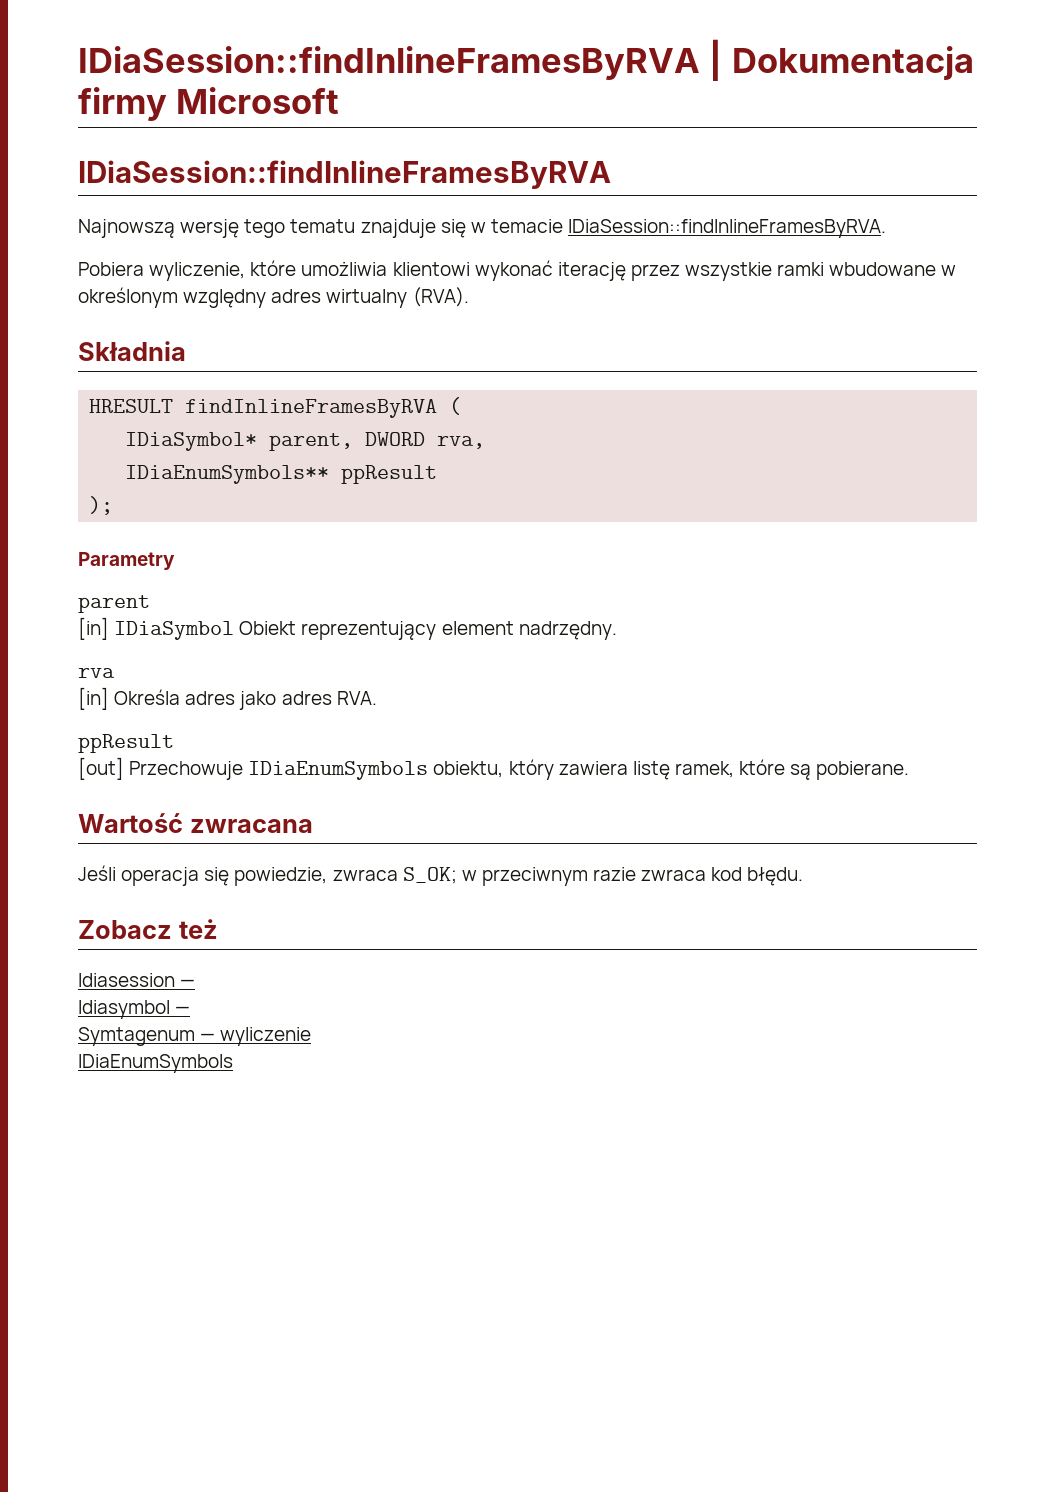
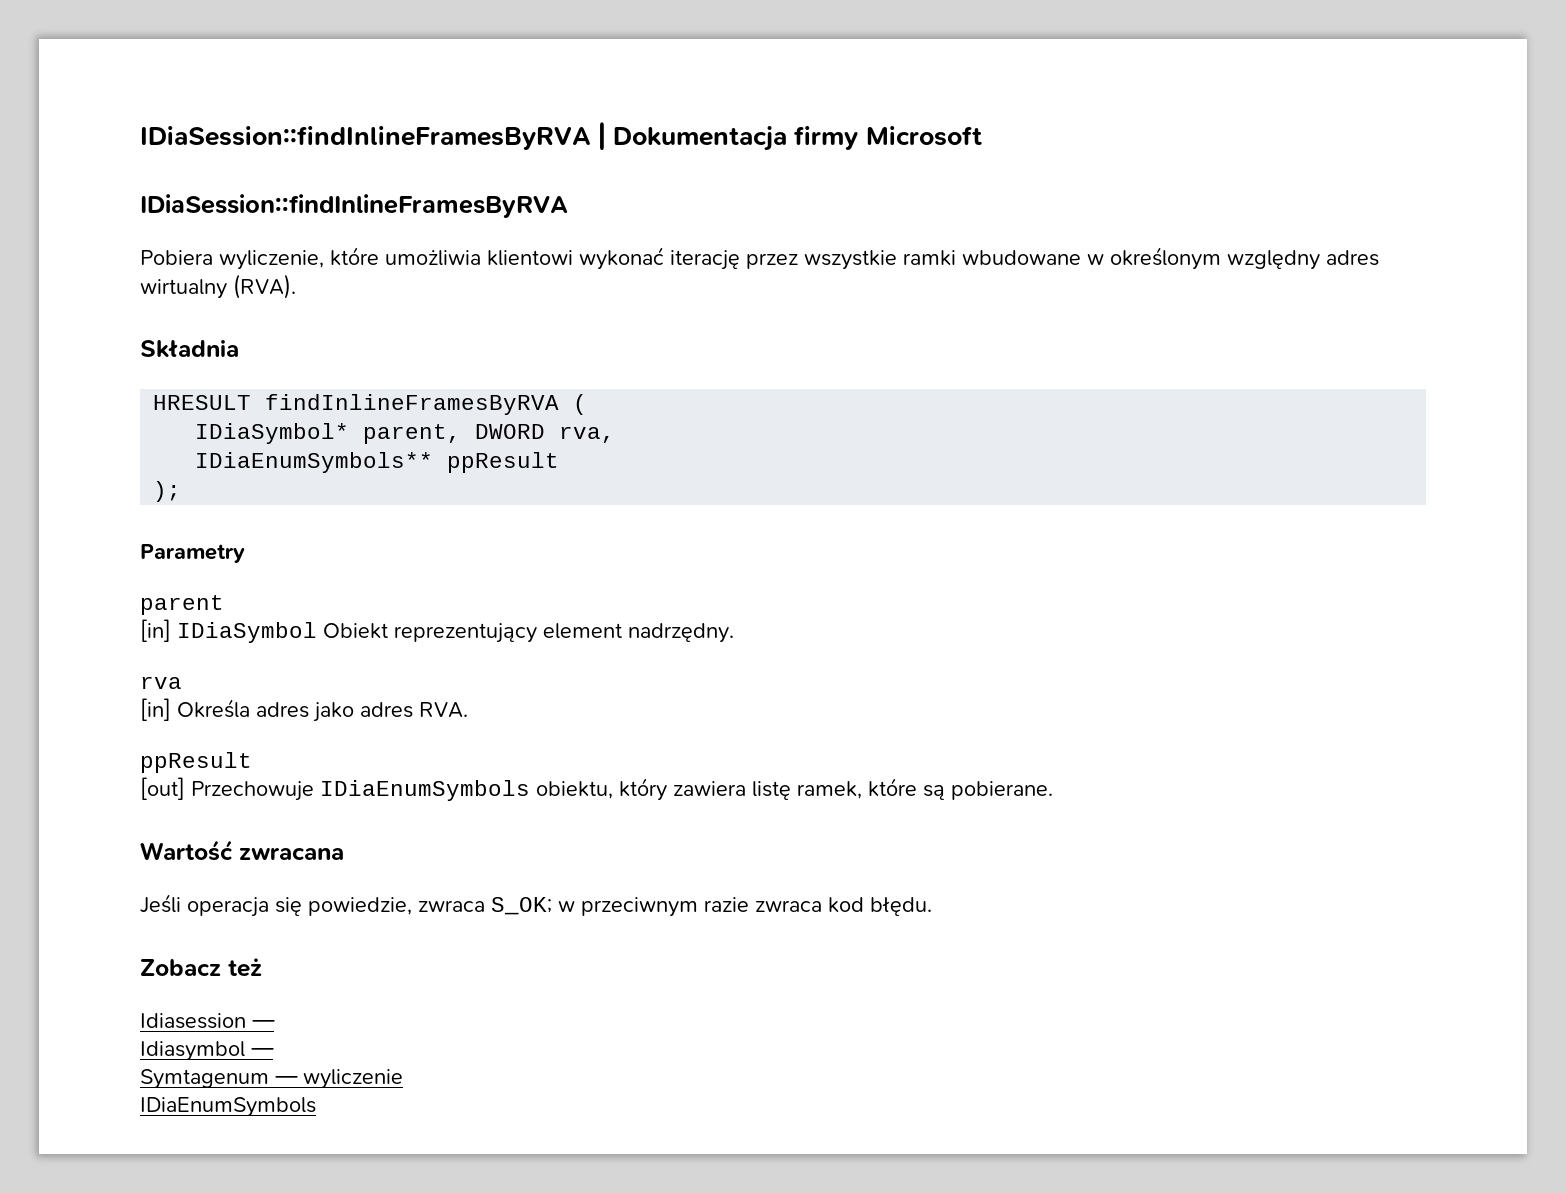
- Najnowszą wersję tego tematu znajduje się w temacie IDiaSession::findInlineFramesByRVA.

